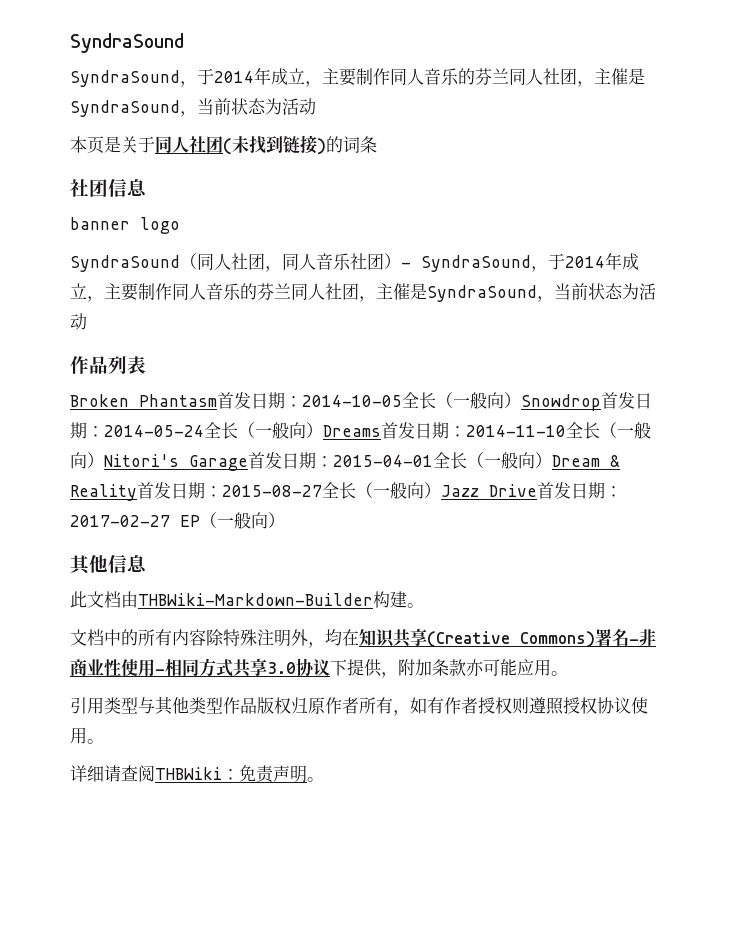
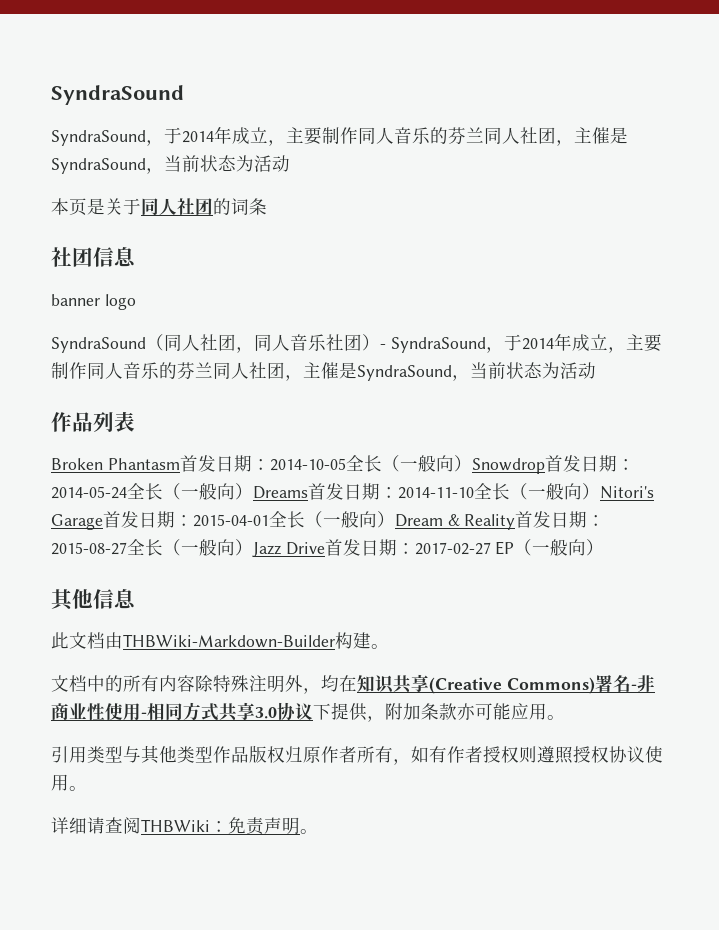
- 本页是关于同人社团(未找到链接)的词条
+ 本页是关于同人社团的词条

